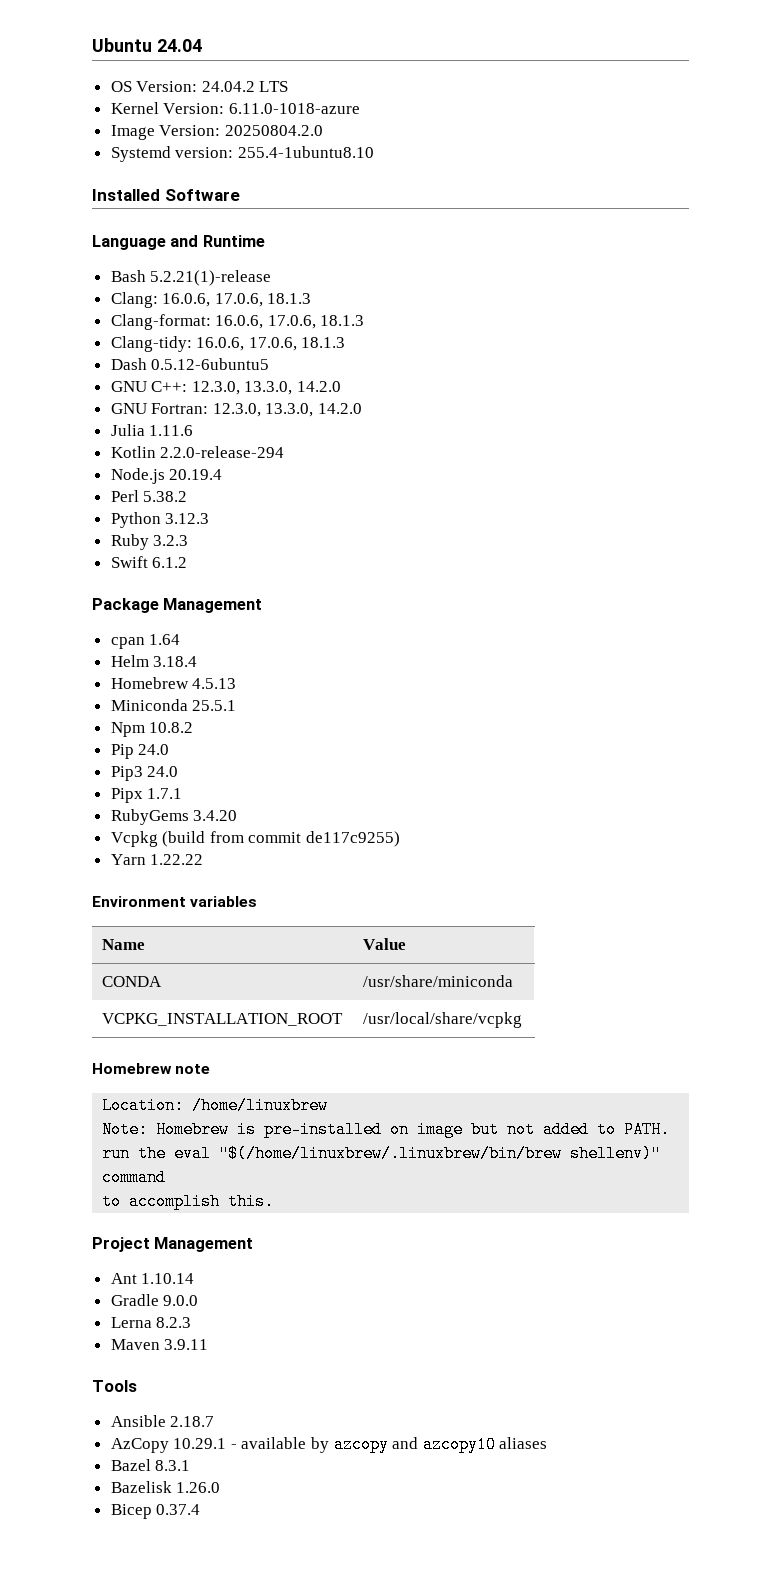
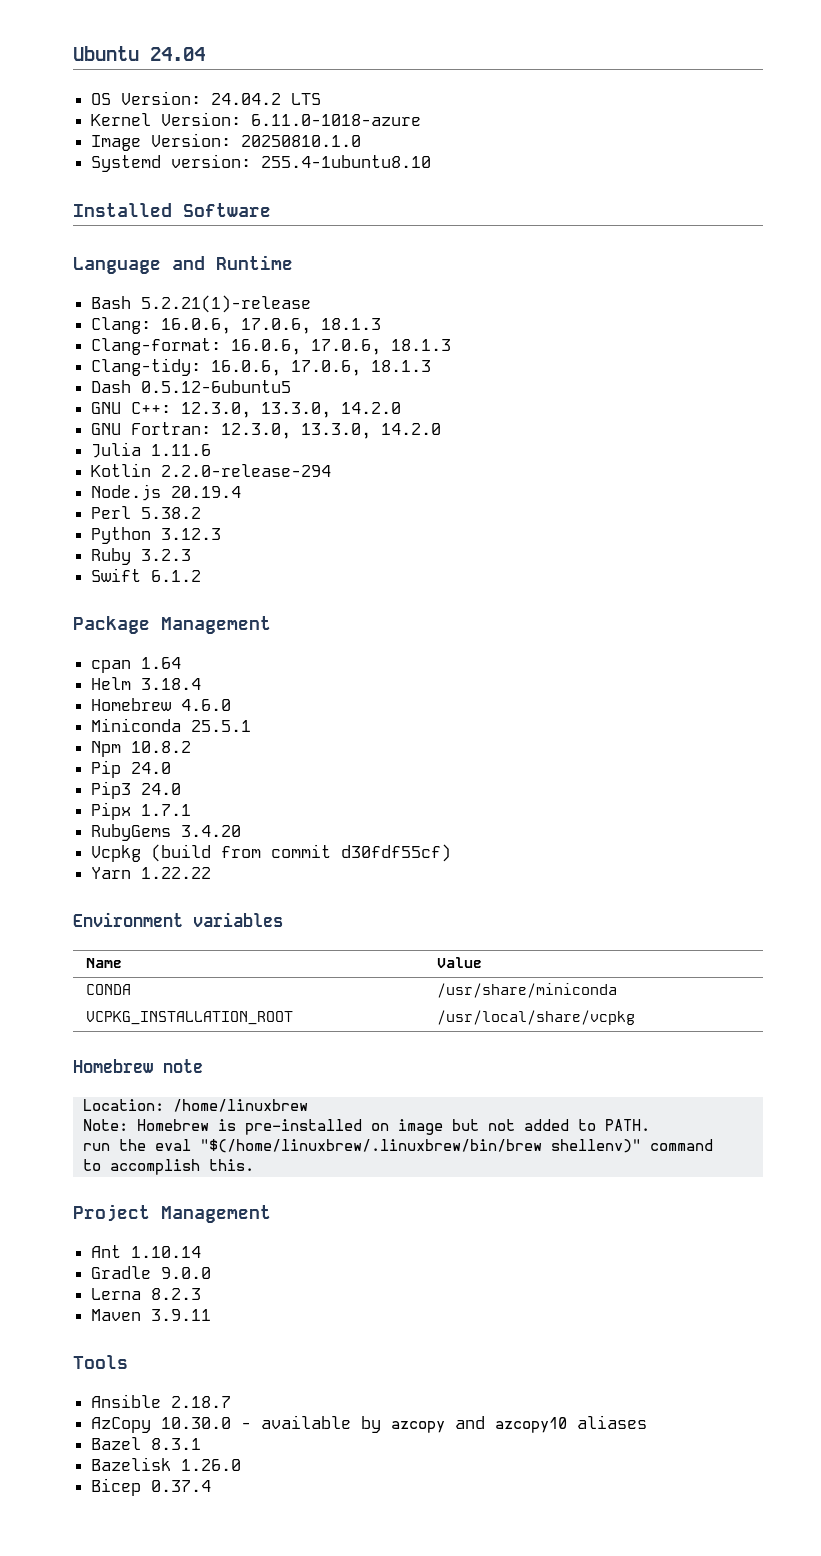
- Image Version: 20250804.2.0
+ Image Version: 20250810.1.0
- Homebrew 4.5.13
+ Homebrew 4.6.0
- Vcpkg (build from commit de117c9255)
+ Vcpkg (build from commit d30fdf55cf)
- AzCopy 10.29.1 - available by azcopy and azcopy10 aliases
+ AzCopy 10.30.0 - available by azcopy and azcopy10 aliases

